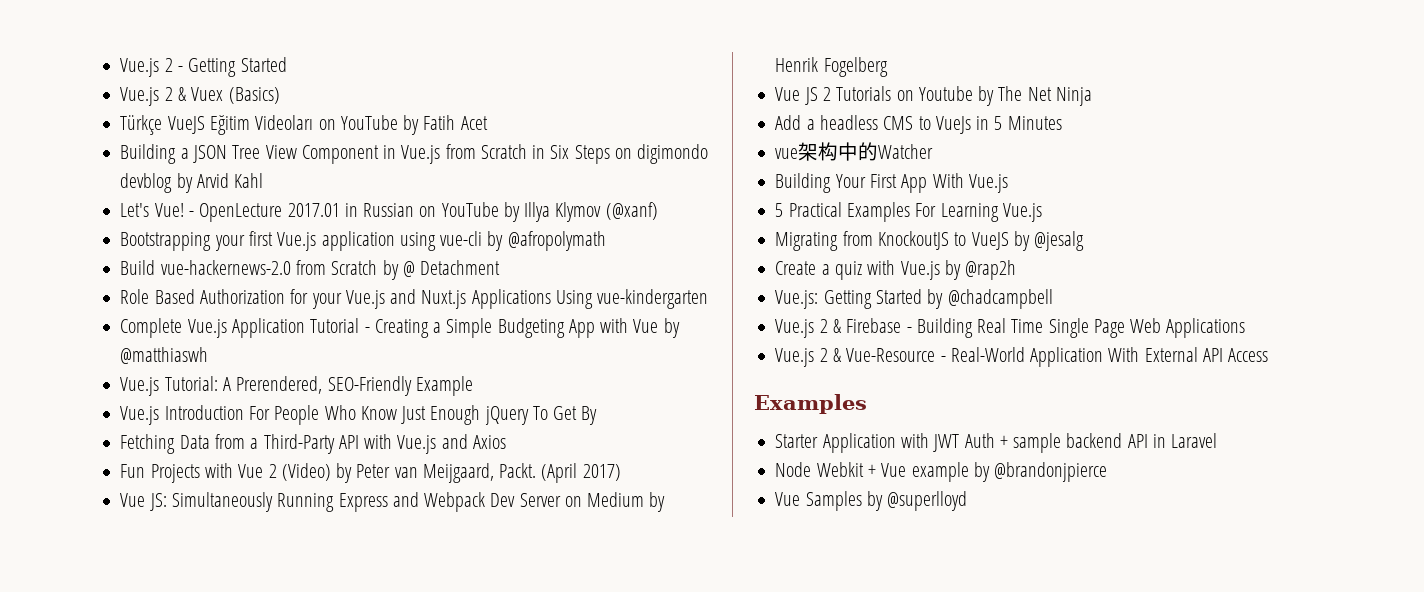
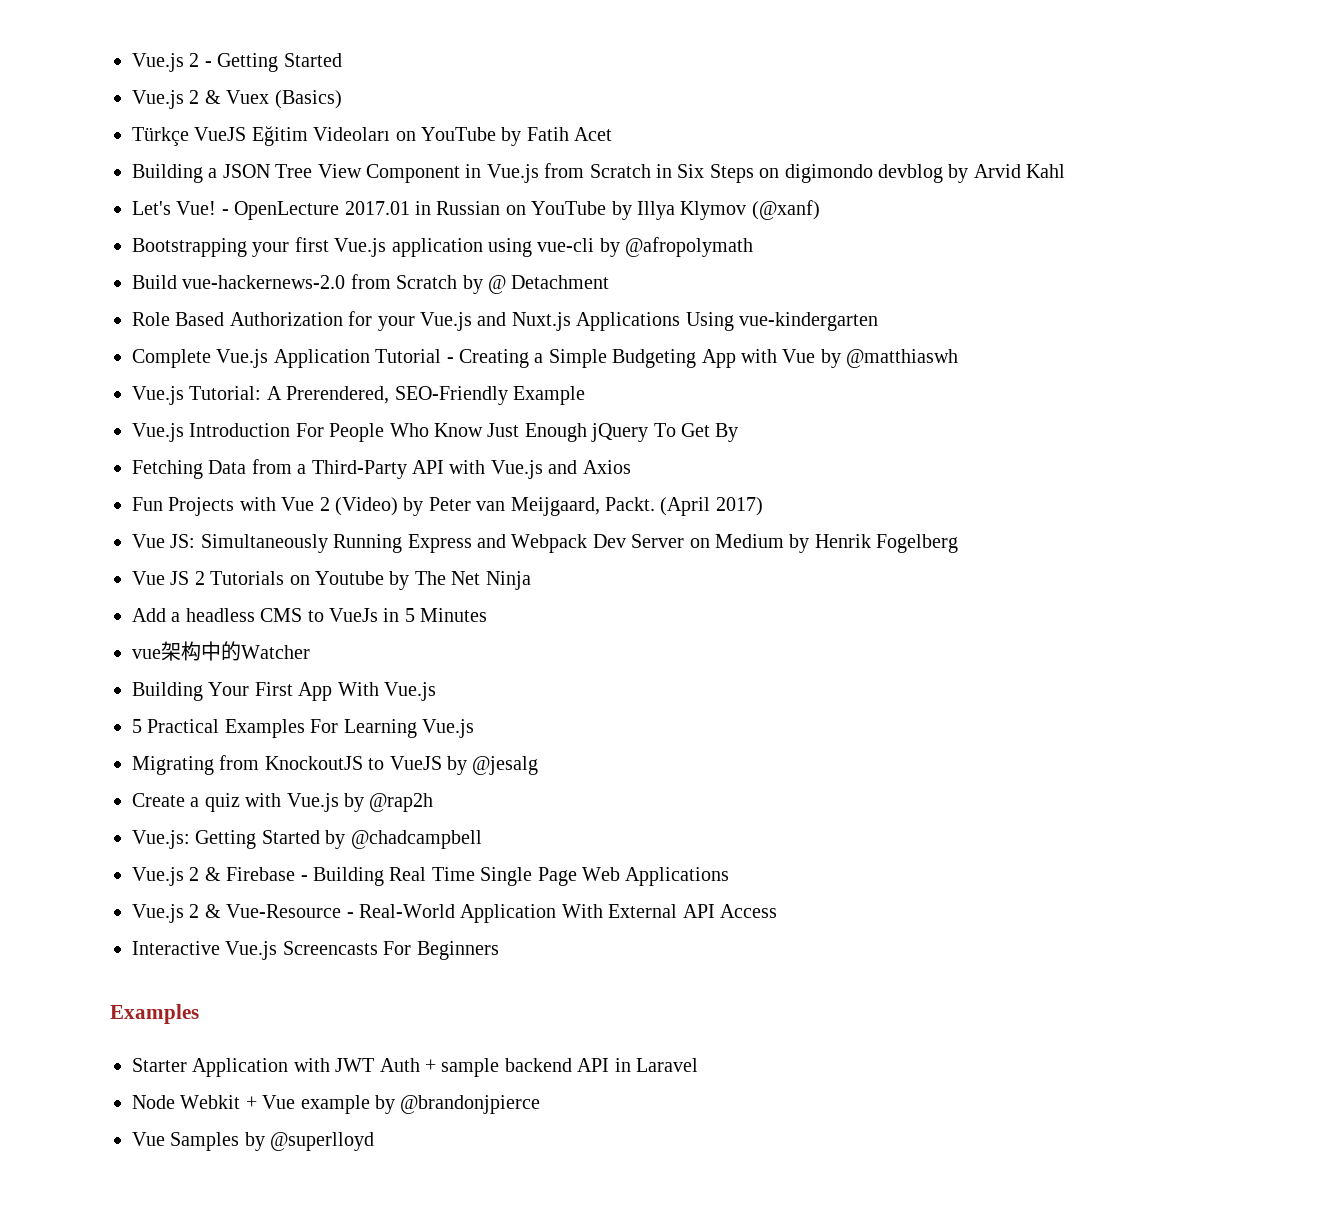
+ Interactive Vue.js Screencasts For Beginners

